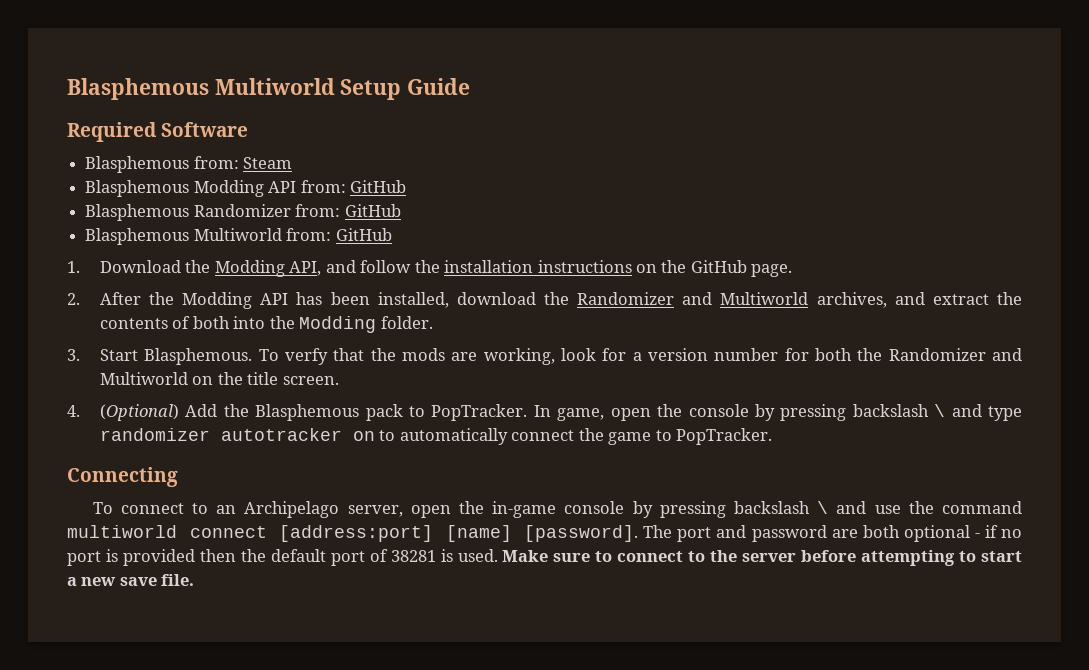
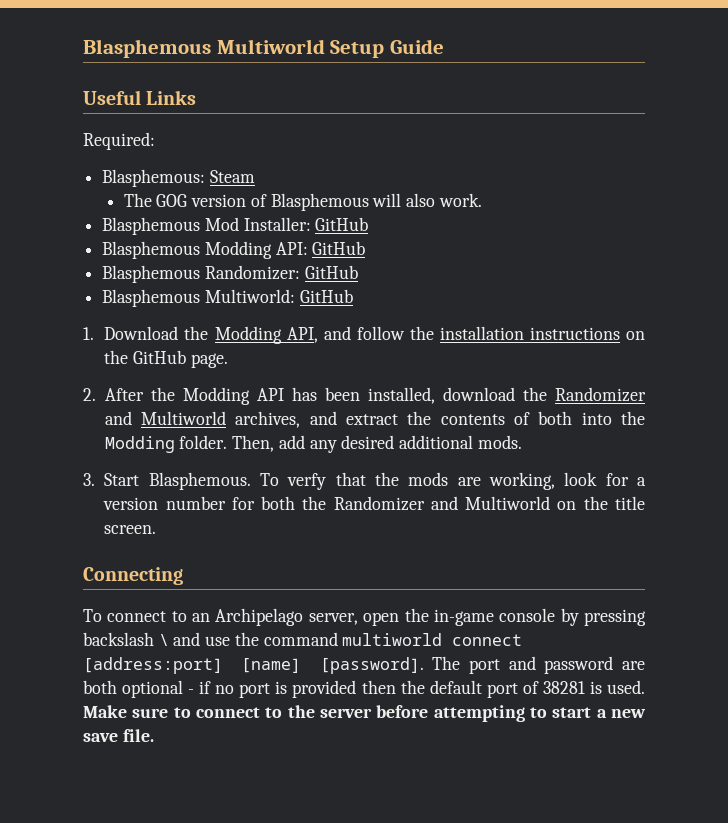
- Required Software
- Blasphemous from: Steam
+ Useful Links
+ Required:
+ Blasphemous: Steam
+ The GOG version of Blasphemous will also work.
+ Blasphemous Mod Installer: GitHub
- Blasphemous Modding API from: GitHub
- Blasphemous Randomizer from: GitHub
- Blasphemous Multiworld from: GitHub
+ Blasphemous Modding API: GitHub
+ Blasphemous Randomizer: GitHub
+ Blasphemous Multiworld: GitHub
+ Then, add any desired additional mods.
- 4. (Optional) Add the Blasphemous pack to PopTracker. In game, open the console by pressing backslash \ and type randomizer autotracker on to automatically connect the game to PopTracker.

